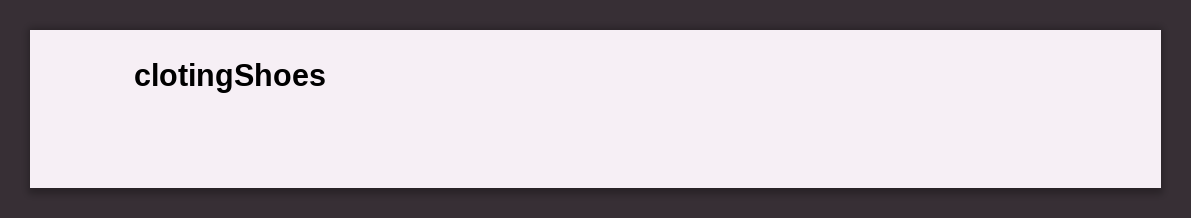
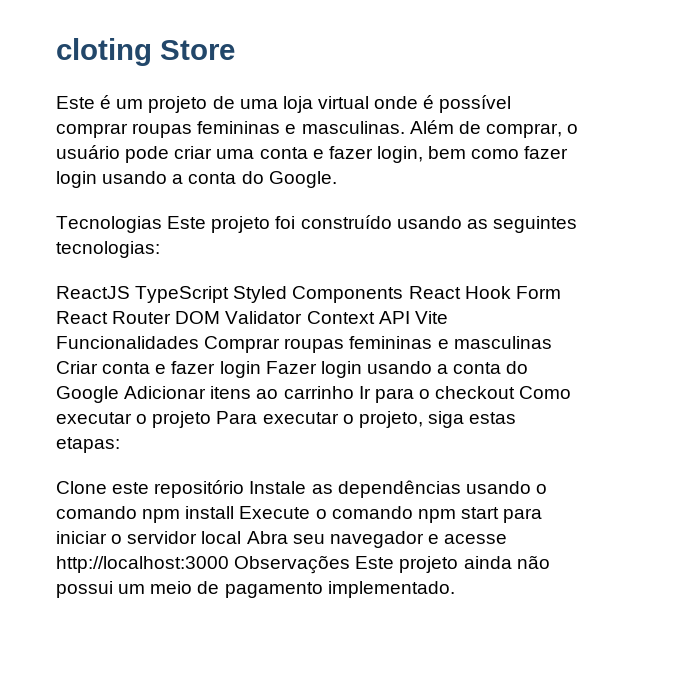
- clotingShoes
+ cloting Store
+ Este é um projeto de uma loja virtual onde é possível comprar roupas femininas e masculinas. Além de comprar, o usuário pode criar uma conta e fazer login, bem como fazer login usando a conta do Google.
+ Tecnologias Este projeto foi construído usando as seguintes tecnologias:
+ ReactJS TypeScript Styled Components React Hook Form React Router DOM Validator Context API Vite Funcionalidades Comprar roupas femininas e masculinas Criar conta e fazer login Fazer login usando a conta do Google Adicionar itens ao carrinho Ir para o checkout Como executar o projeto Para executar o projeto, siga estas etapas:
+ Clone este repositório Instale as dependências usando o comando npm install Execute o comando npm start para iniciar o servidor local Abra seu navegador e acesse http://localhost:3000 Observações Este projeto ainda não possui um meio de pagamento implementado.

